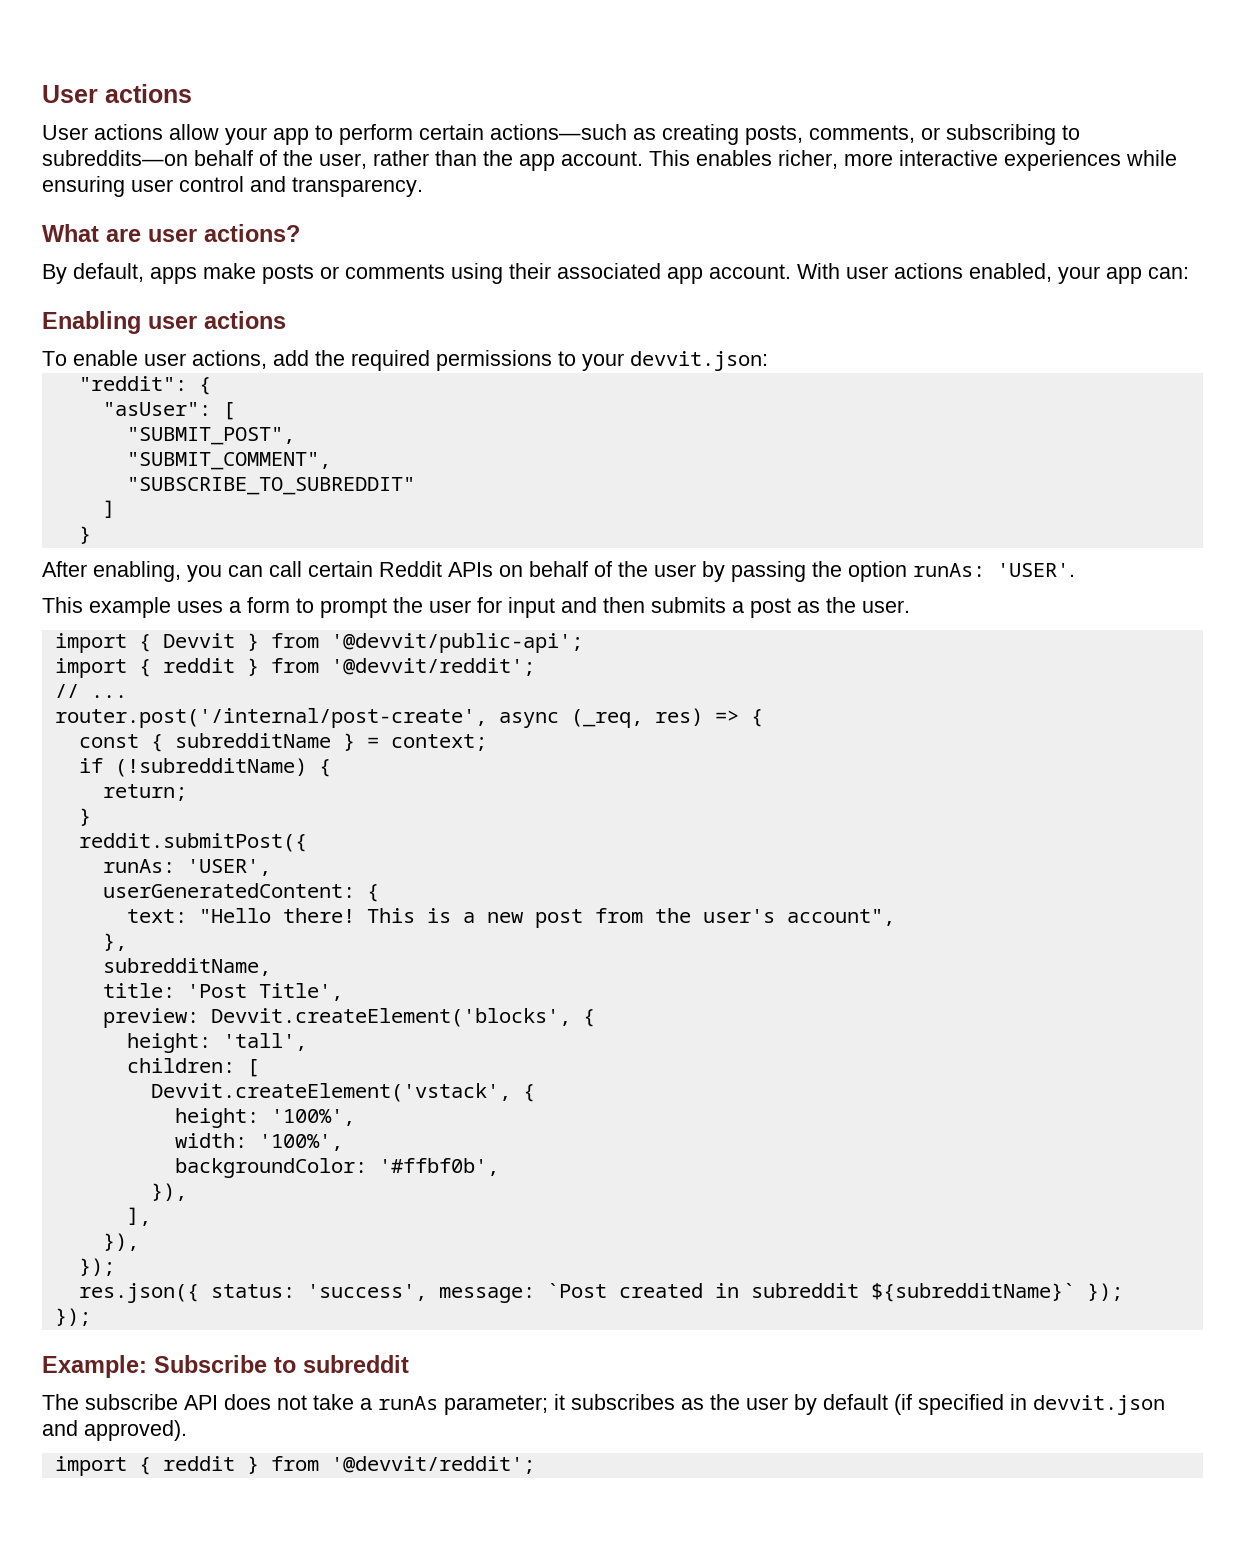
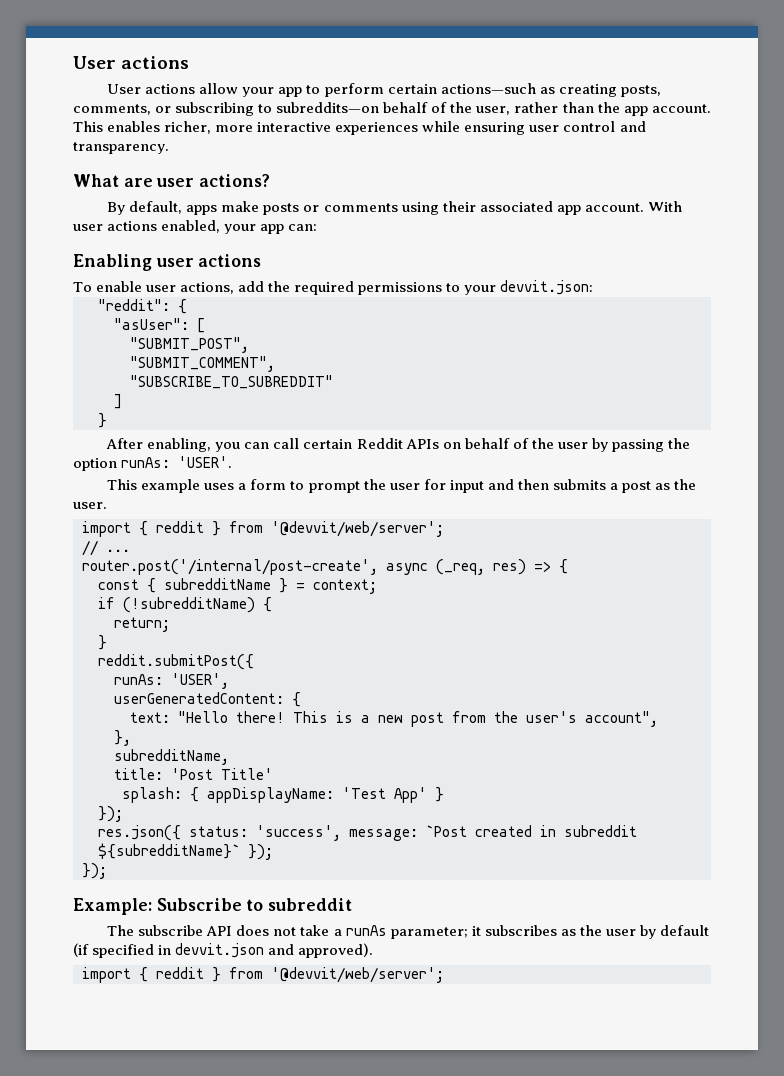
  This example uses a form to prompt the user for input and then submits a post as the user.
- import { Devvit } from '@devvit/public-api';
- import { reddit } from '@devvit/reddit';
+ import { reddit } from '@devvit/web/server';
- title: 'Post Title',
- preview: Devvit.createElement('blocks', {
- height: 'tall',
- children: [
- Devvit.createElement('vstack', {
- height: '100%',
- width: '100%',
- backgroundColor: '#ffbf0b',
- }),
- ],
- }),
+ title: 'Post Title'
+ splash: { appDisplayName: 'Test App' }
  The subscribe API does not take a runAs parameter; it subscribes as the user by default (if specified in devvit.json and approved).
- import { reddit } from '@devvit/reddit';
+ import { reddit } from '@devvit/web/server';

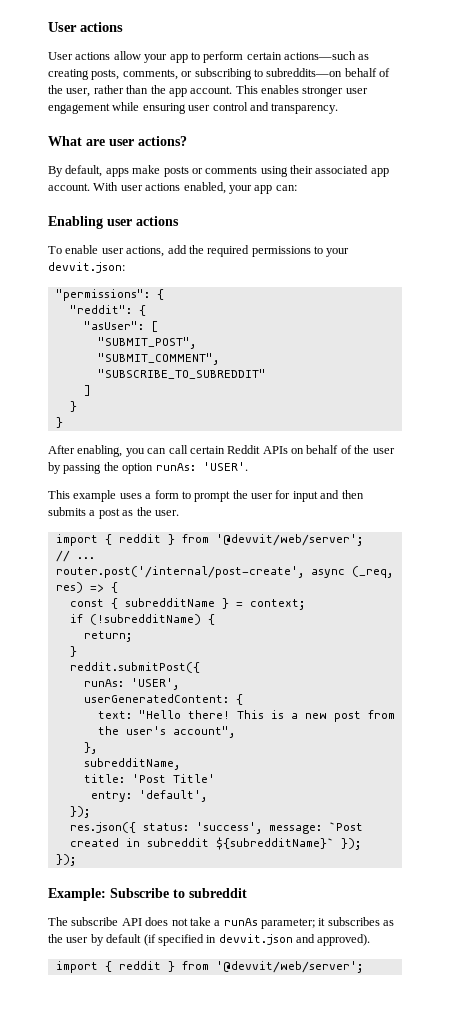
- This enables richer, more interactive experiences while ensuring user control and transparency.
+ This enables stronger user engagement while ensuring user control and transparency.
+ "permissions": {
  ]
+ }
- splash: { appDisplayName: 'Test App' }
+ entry: 'default',

